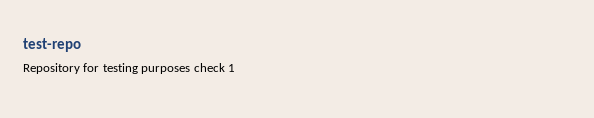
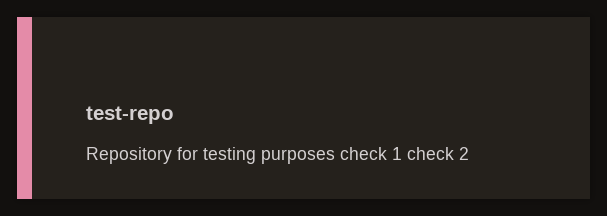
- Repository for testing purposes check 1
+ Repository for testing purposes check 1 check 2

